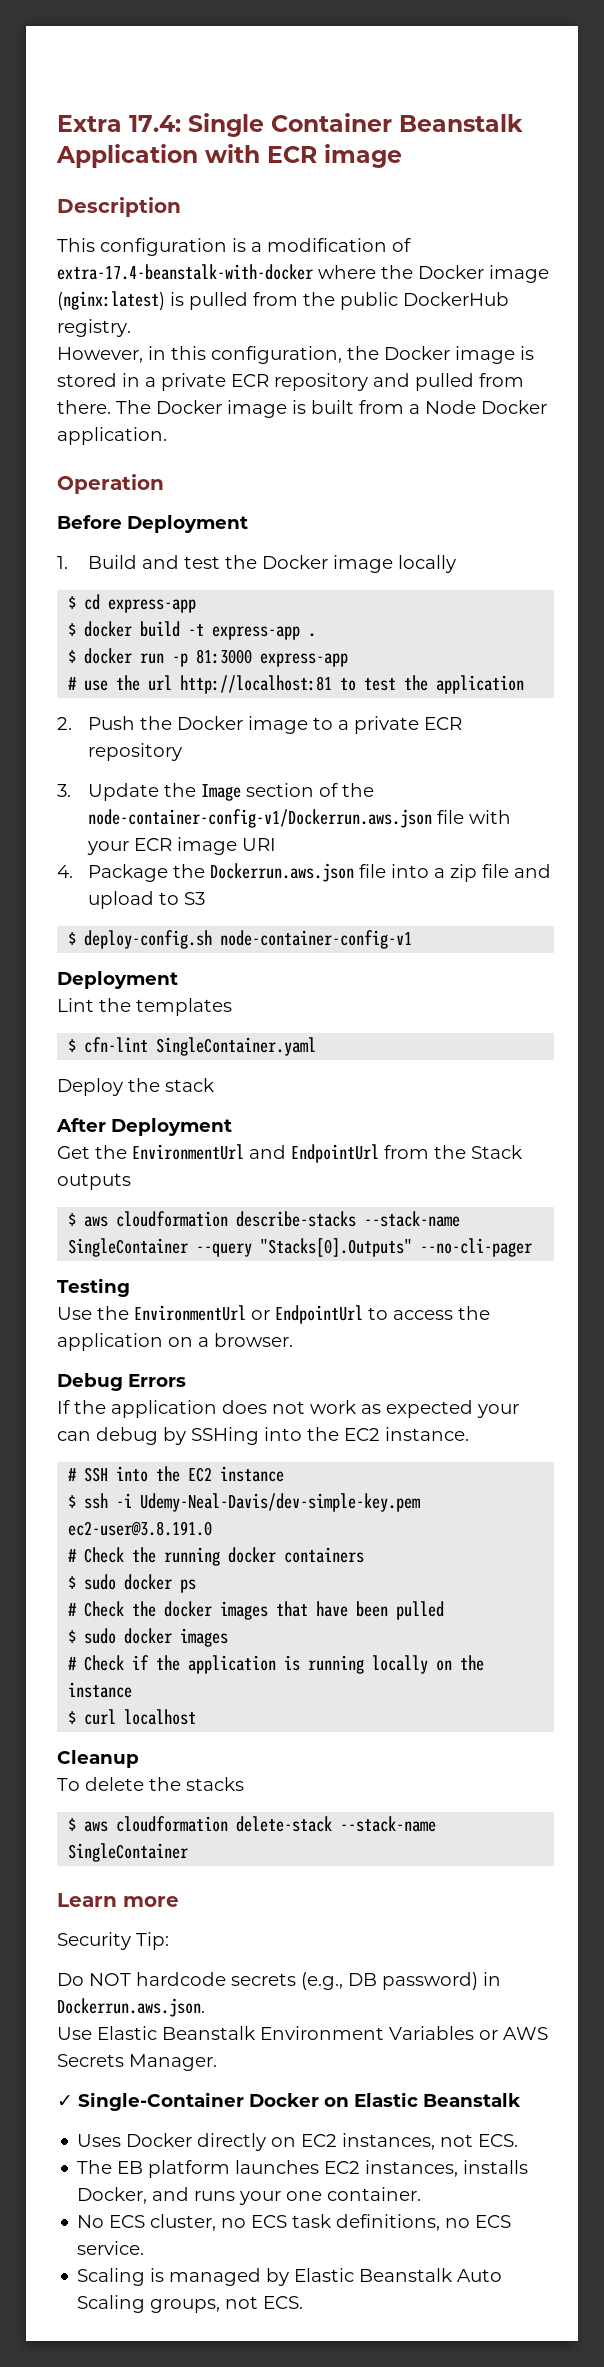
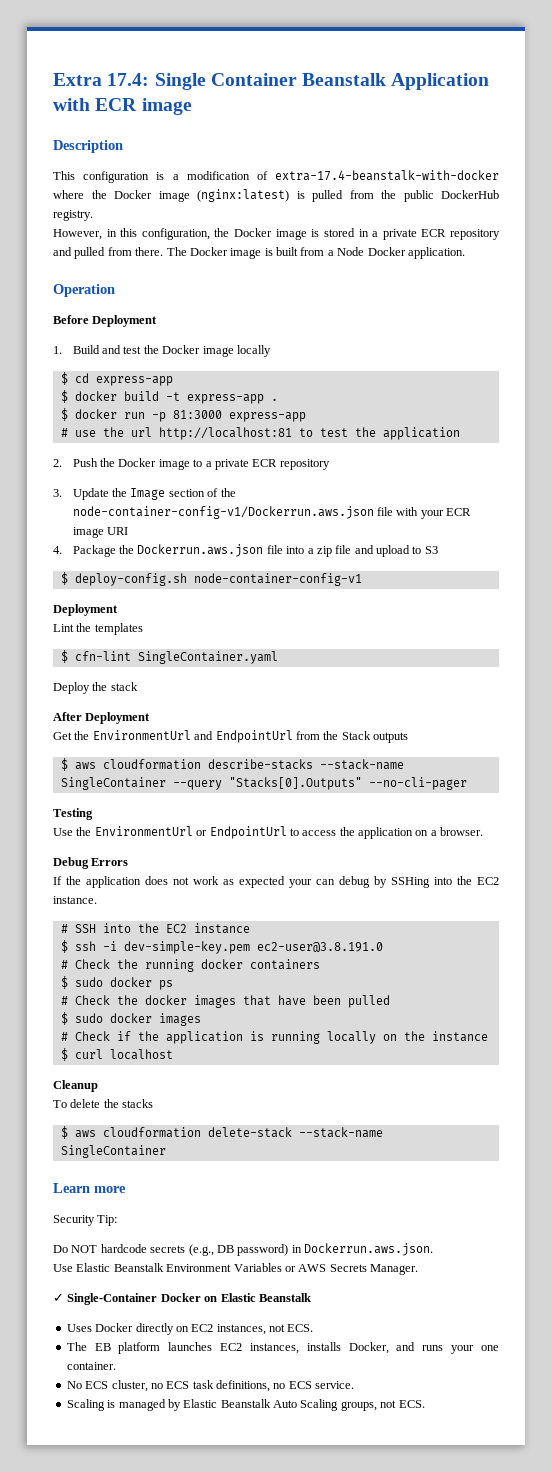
- $ ssh -i Udemy-Neal-Davis/dev-simple-key.pem ec2-user@3.8.191.0
+ $ ssh -i dev-simple-key.pem ec2-user@3.8.191.0

